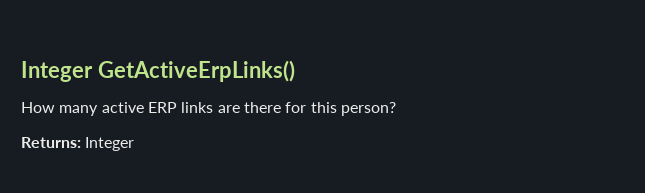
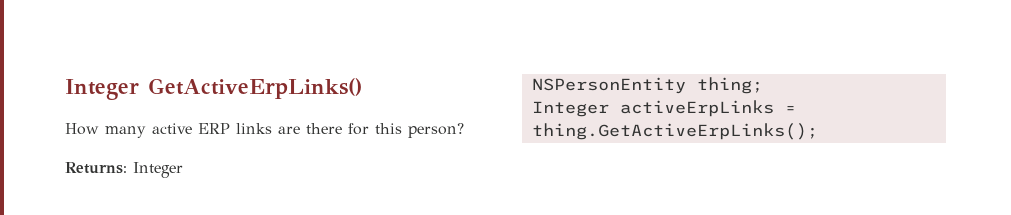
+ NSPersonEntity thing;
+ Integer activeErpLinks = thing.GetActiveErpLinks();

